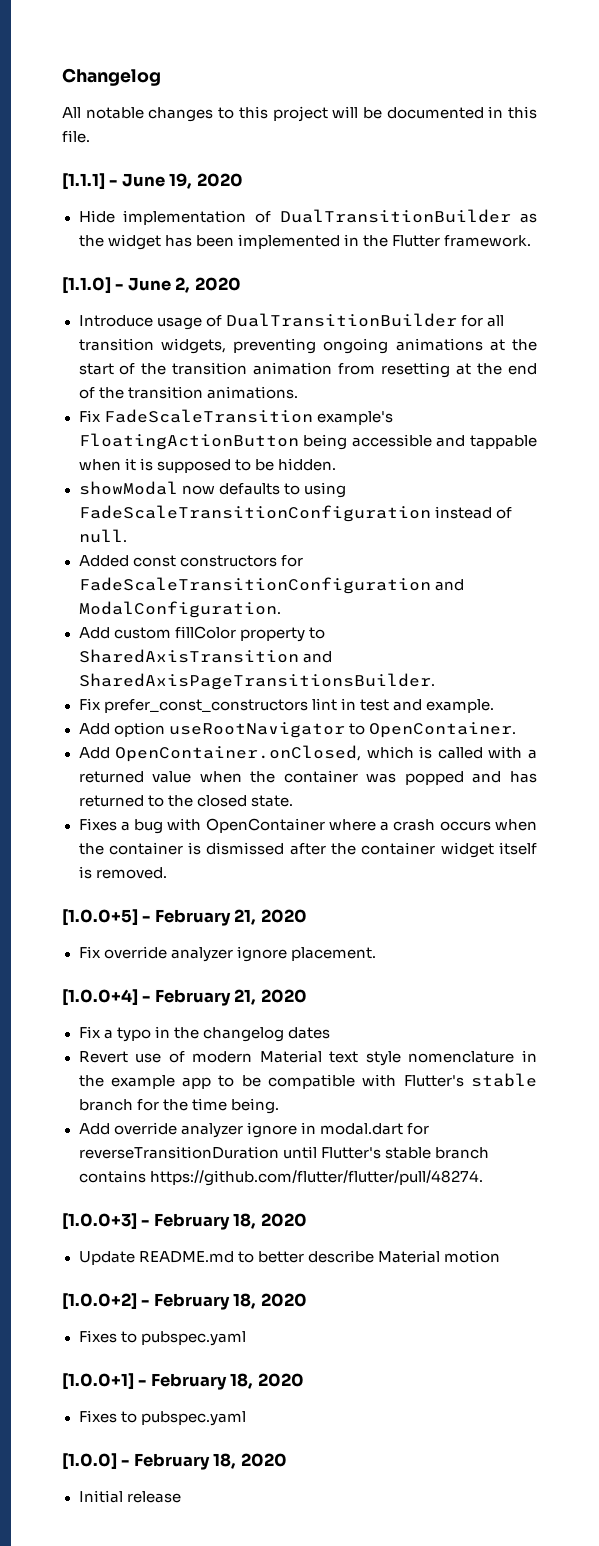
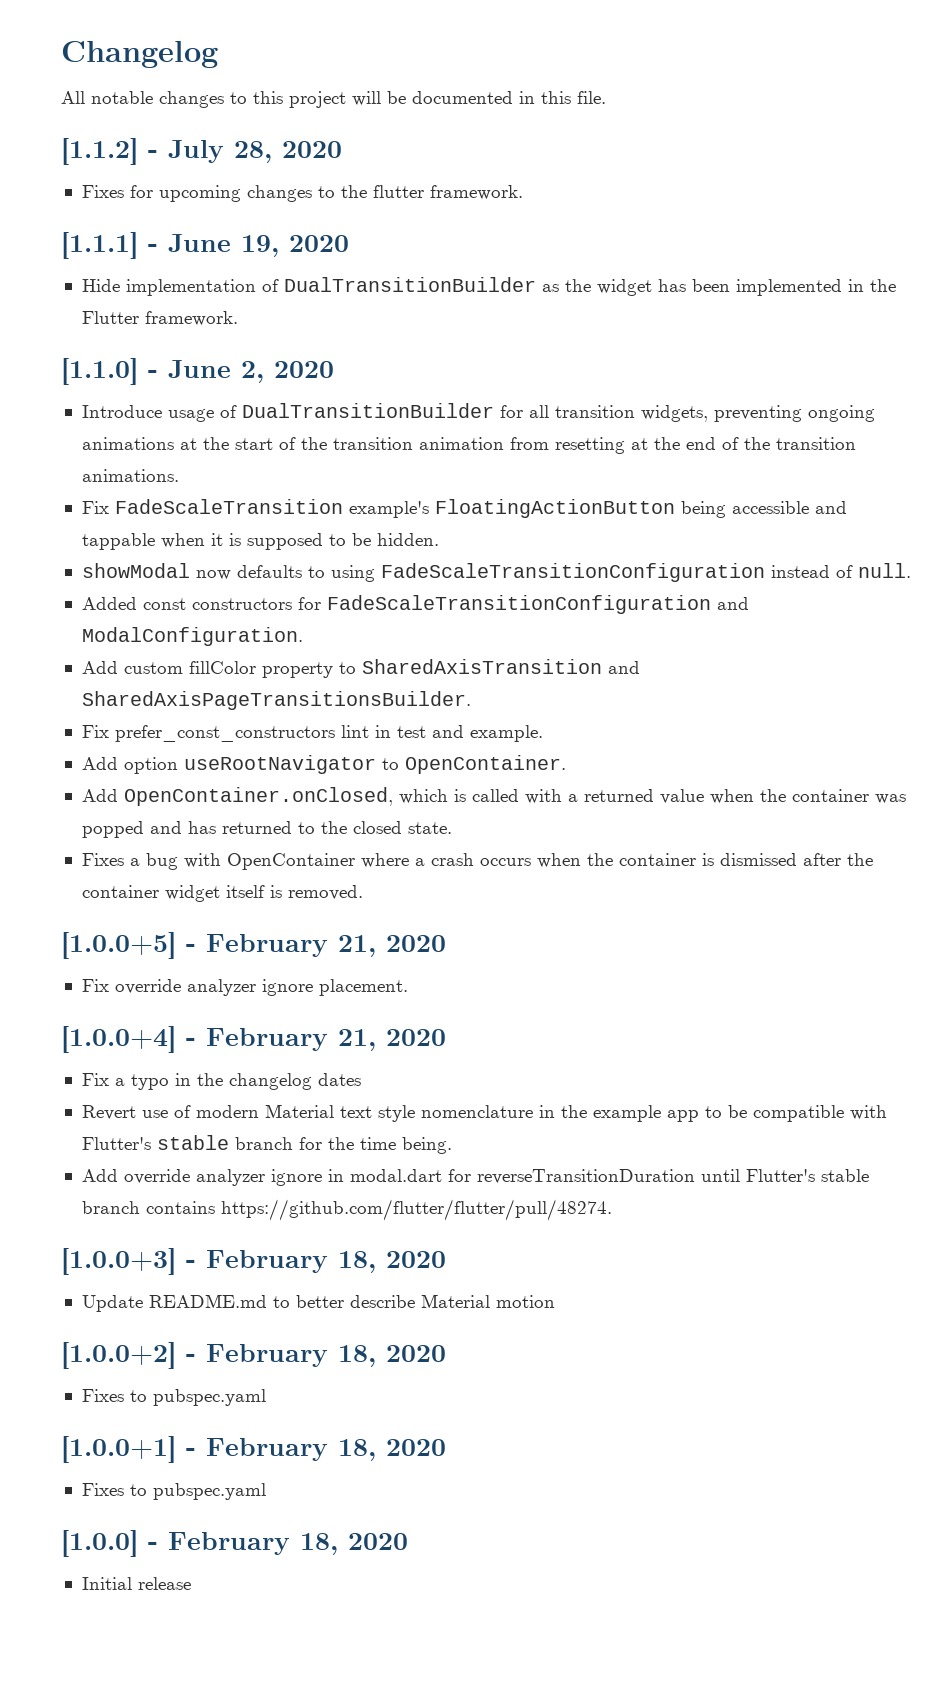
+ [1.1.2] - July 28, 2020
+ Fixes for upcoming changes to the flutter framework.

